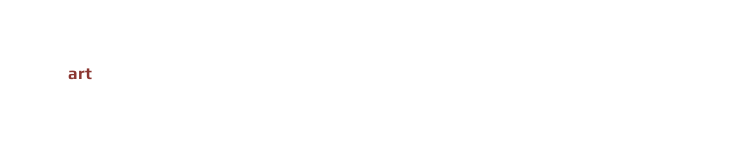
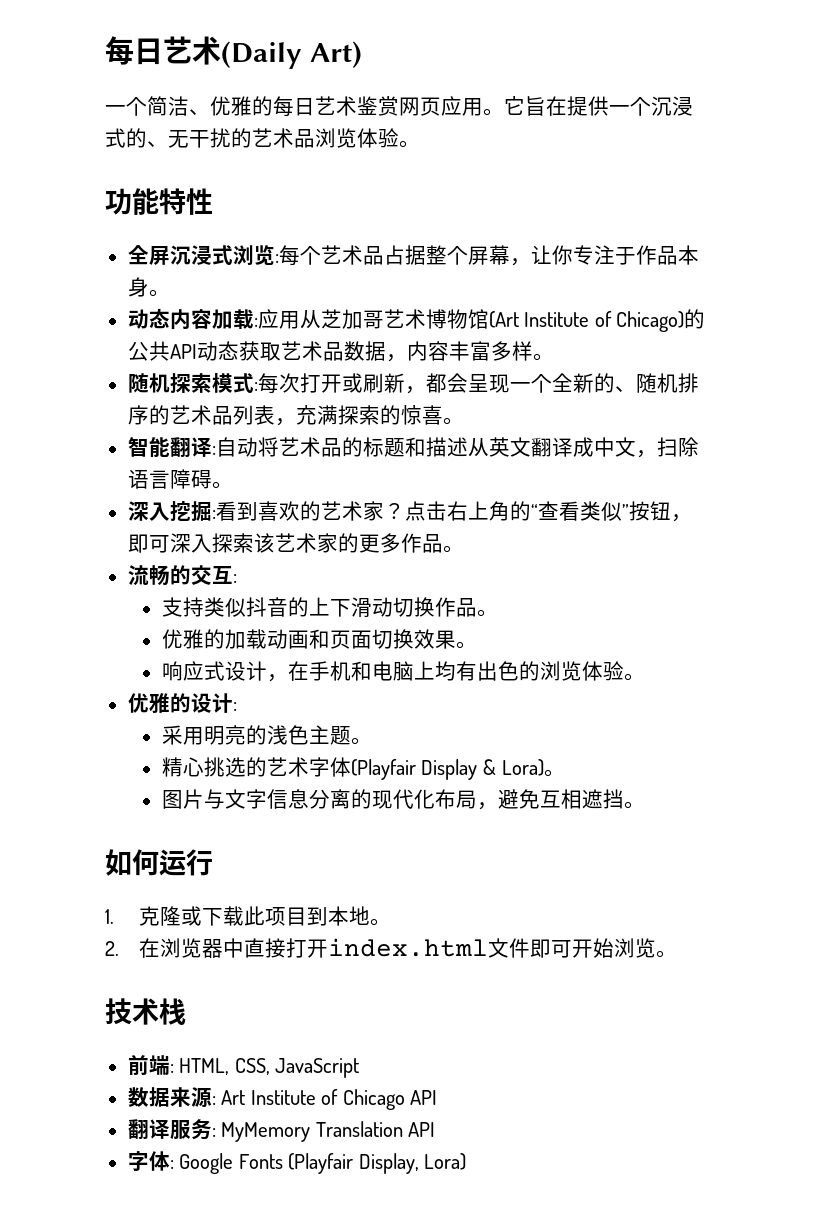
- art
+ 每日艺术(Daily Art)
+ 一个简洁、优雅的每日艺术鉴赏网页应用。它旨在提供一个沉浸式的、无干扰的艺术品浏览体验。
+ 功能特性
+ 全屏沉浸式浏览:每个艺术品占据整个屏幕，让你专注于作品本身。
+ 动态内容加载:应用从芝加哥艺术博物馆(Art Institute of Chicago)的公共API动态获取艺术品数据，内容丰富多样。
+ 随机探索模式:每次打开或刷新，都会呈现一个全新的、随机排序的艺术品列表，充满探索的惊喜。
+ 智能翻译:自动将艺术品的标题和描述从英文翻译成中文，扫除语言障碍。
+ 深入挖掘:看到喜欢的艺术家？点击右上角的“查看类似”按钮，即可深入探索该艺术家的更多作品。
+ 流畅的交互:
+ 支持类似抖音的上下滑动切换作品。
+ 优雅的加载动画和页面切换效果。
+ 响应式设计，在手机和电脑上均有出色的浏览体验。
+ 优雅的设计:
+ 采用明亮的浅色主题。
+ 精心挑选的艺术字体(Playfair Display & Lora)。
+ 图片与文字信息分离的现代化布局，避免互相遮挡。
+ 如何运行
+ 1.克隆或下载此项目到本地。
+ 2.在浏览器中直接打开index.html文件即可开始浏览。
+ 技术栈
+ 前端: HTML, CSS, JavaScript
+ 数据来源: Art Institute of Chicago API
+ 翻译服务: MyMemory Translation API
+ 字体: Google Fonts (Playfair Display, Lora)

